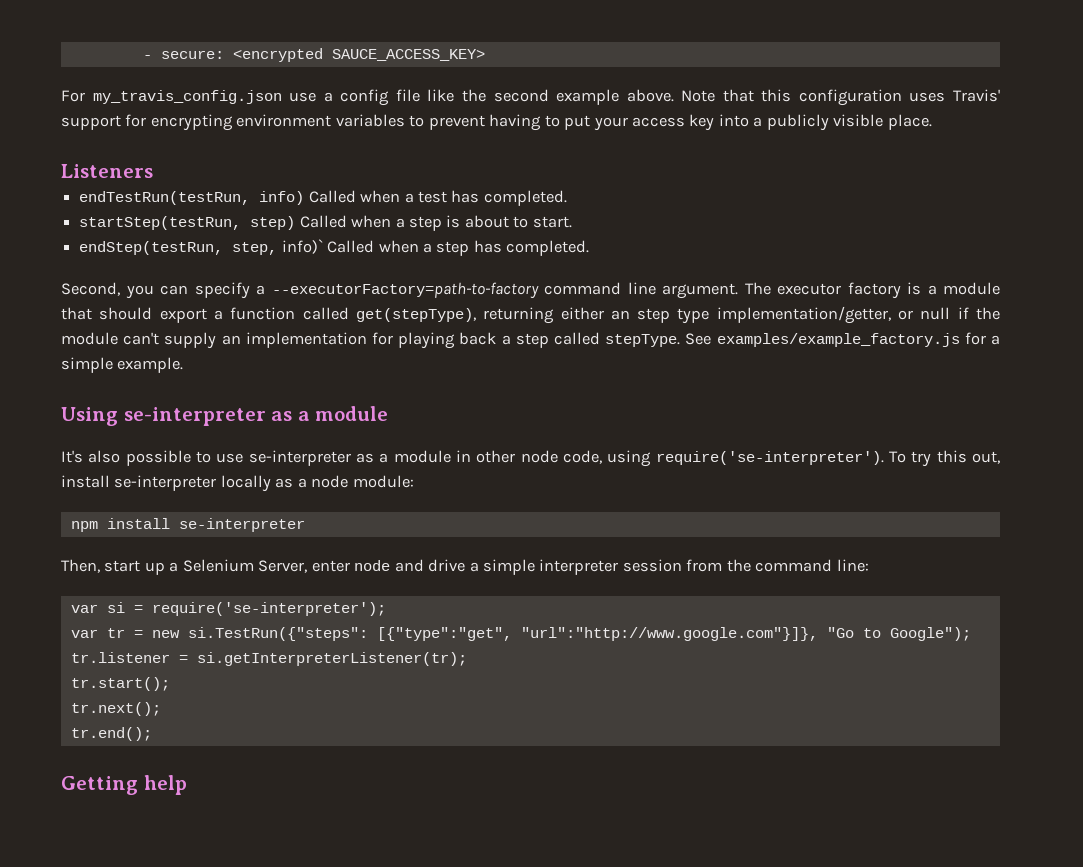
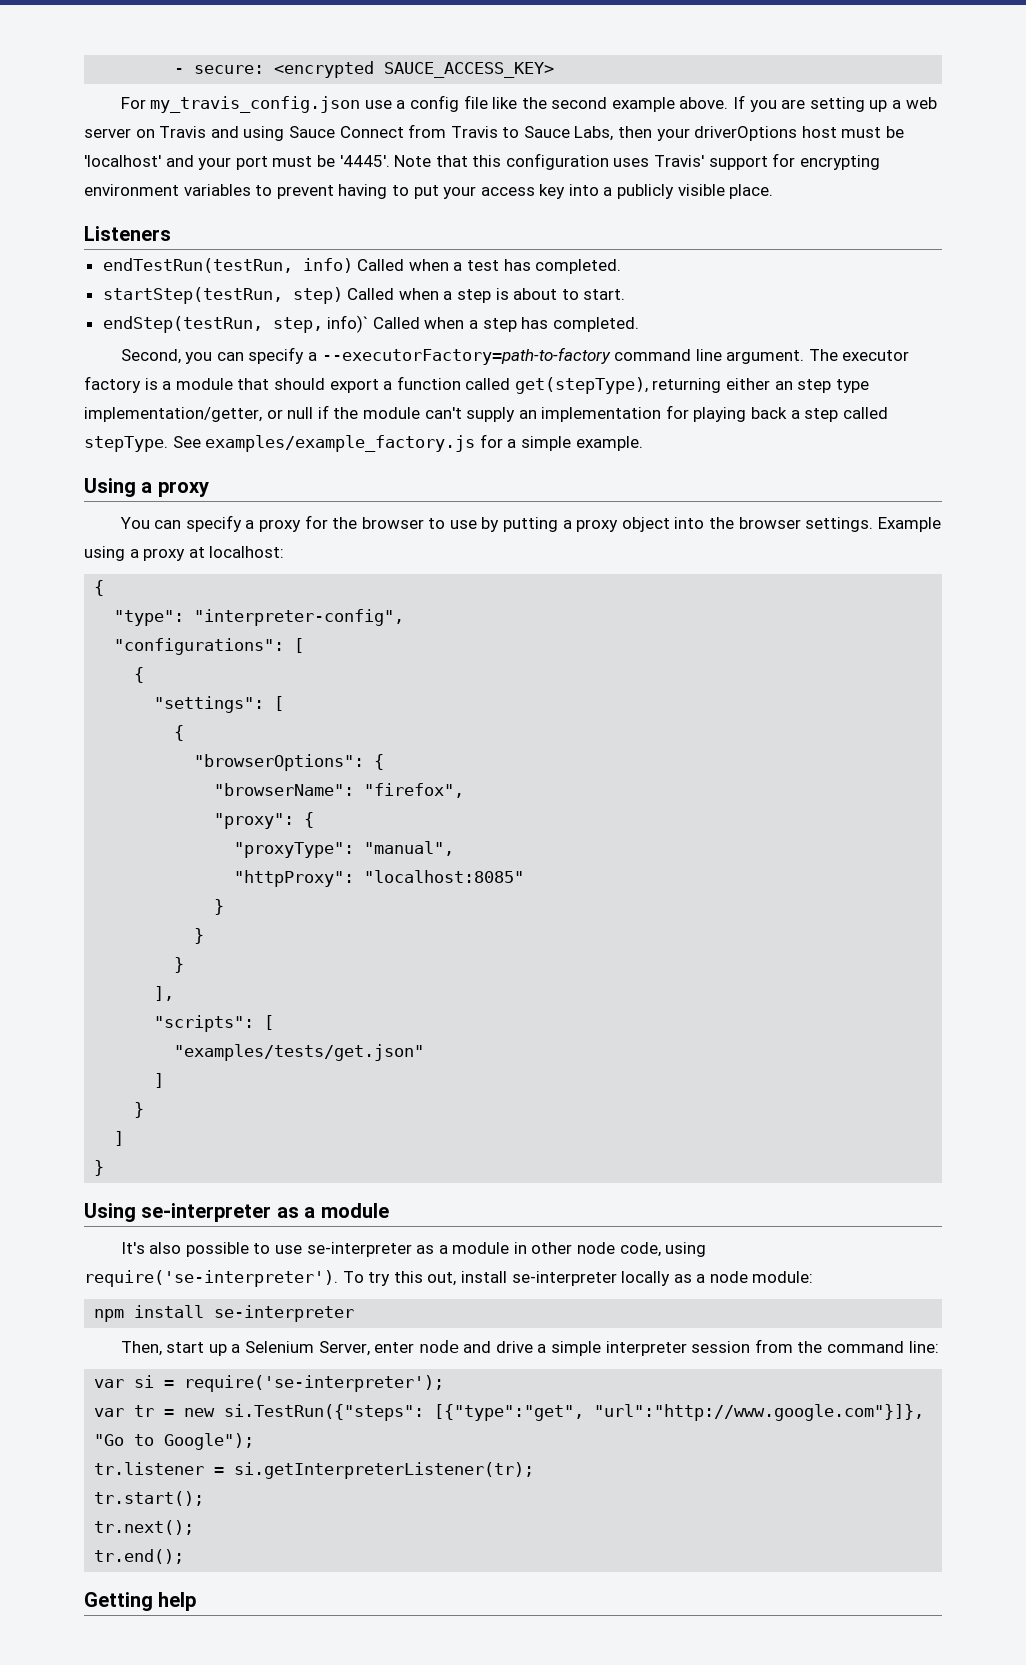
+ If you are setting up a web server on Travis and using Sauce Connect from Travis to Sauce Labs, then your driverOptions host must be 'localhost' and your port must be '4445'.
+ Using a proxy
+ You can specify a proxy for the browser to use by putting a proxy object into the browser settings. Example using a proxy at localhost:
+ {
+ "type": "interpreter-config",
+ "configurations": [
+ {
+ "settings": [
+ {
+ "browserOptions": {
+ "browserName": "firefox",
+ "proxy": {
+ "proxyType": "manual",
+ "httpProxy": "localhost:8085"
+ }
+ }
+ }
+ ],
+ "scripts": [
+ "examples/tests/get.json"
+ ]
+ }
+ ]
+ }

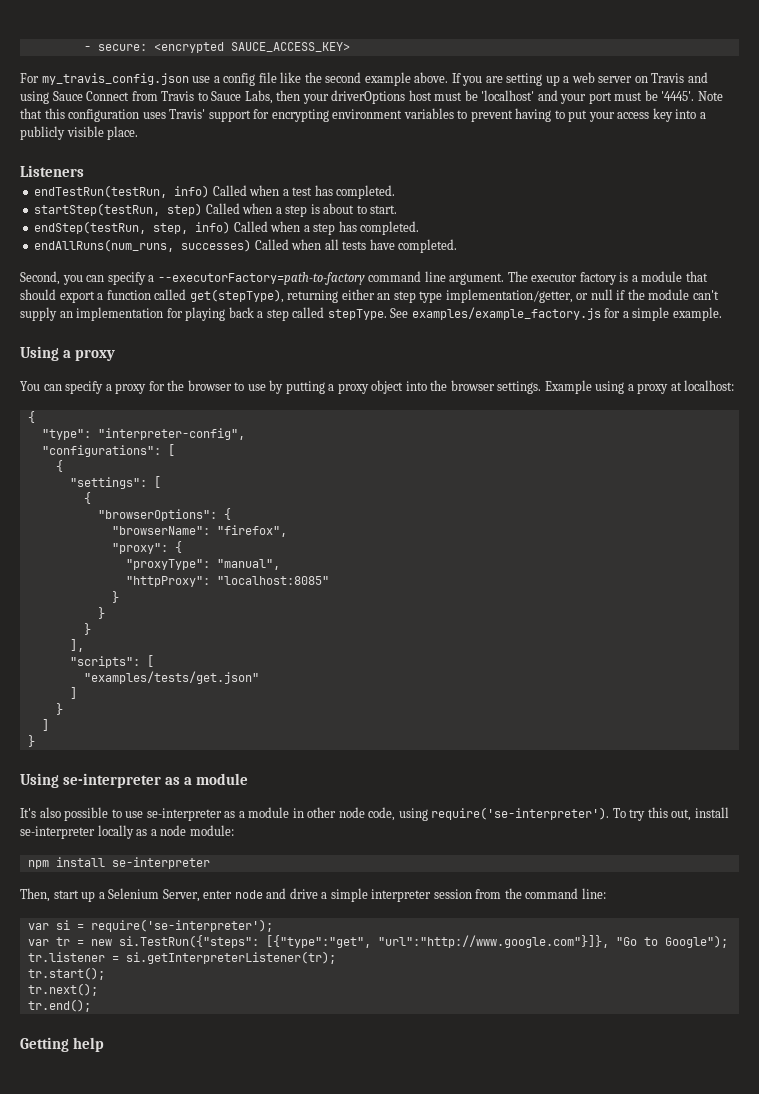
- endStep(testRun, step, info)` Called when a step has completed.
+ endStep(testRun, step, info) Called when a step has completed.
+ endAllRuns(num_runs, successes) Called when all tests have completed.

